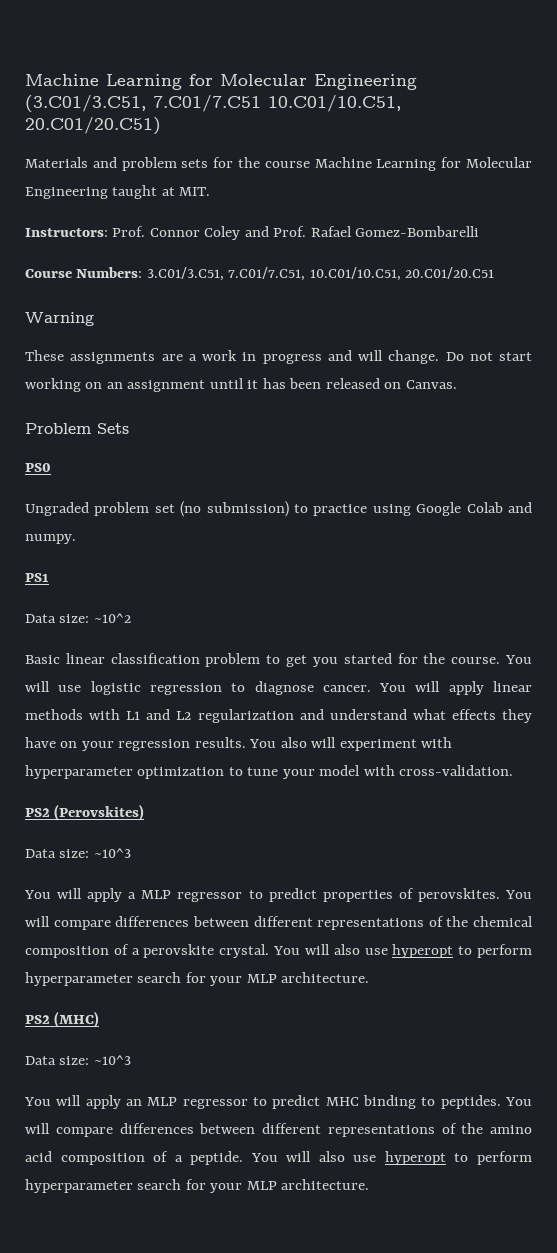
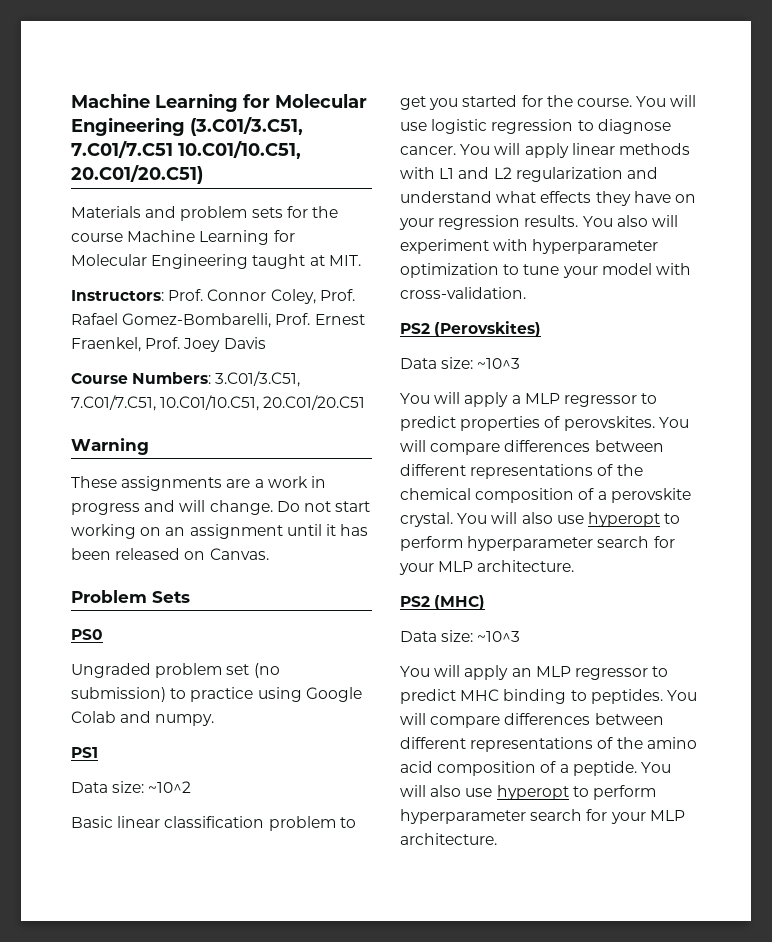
- Instructors: Prof. Connor Coley and Prof. Rafael Gomez-Bombarelli
+ Instructors: Prof. Connor Coley, Prof. Rafael Gomez-Bombarelli, Prof. Ernest Fraenkel, Prof. Joey Davis

